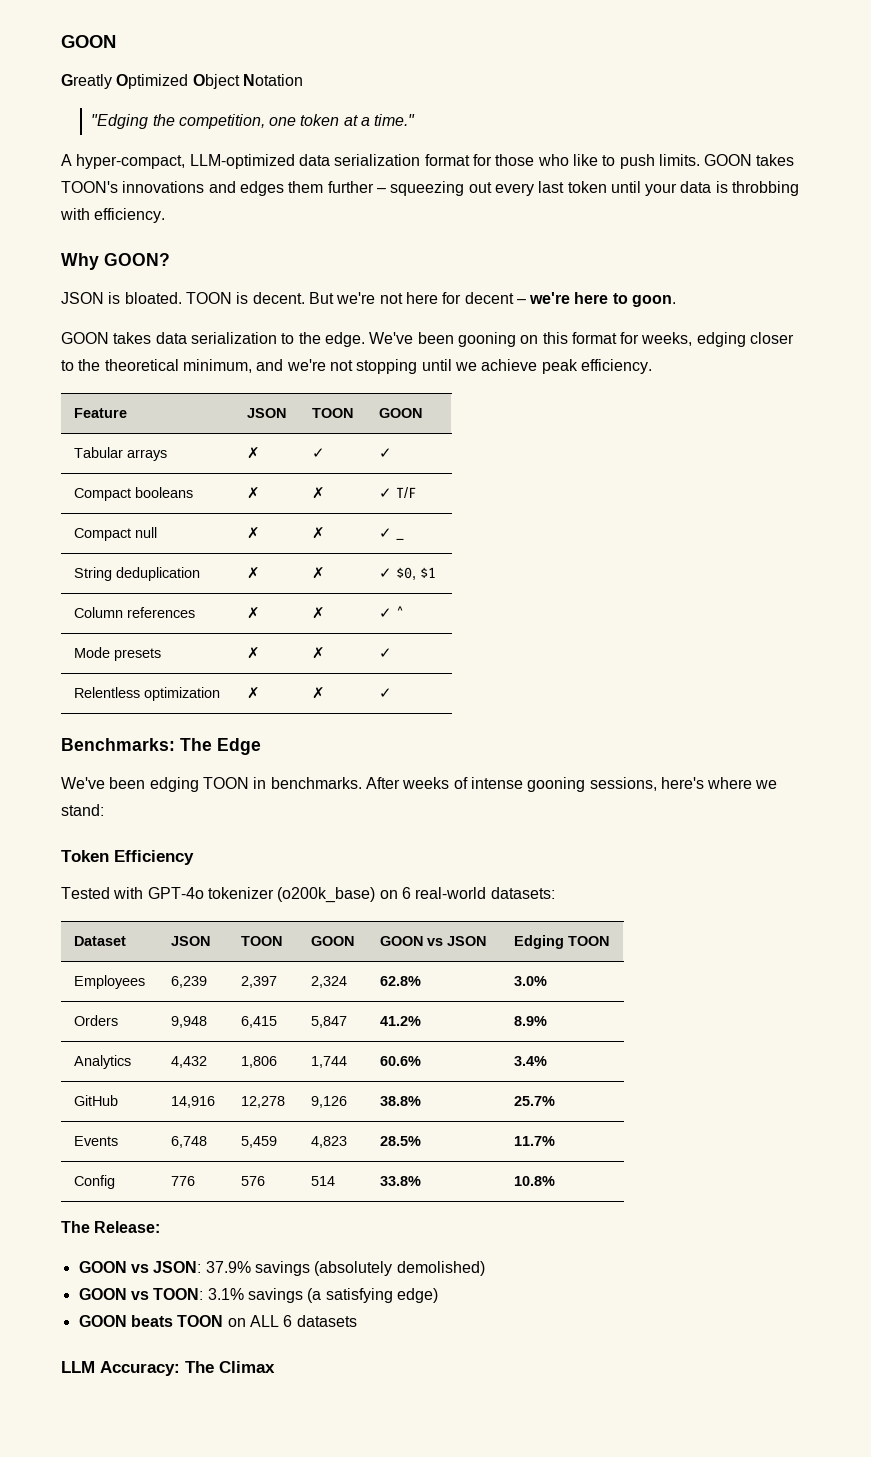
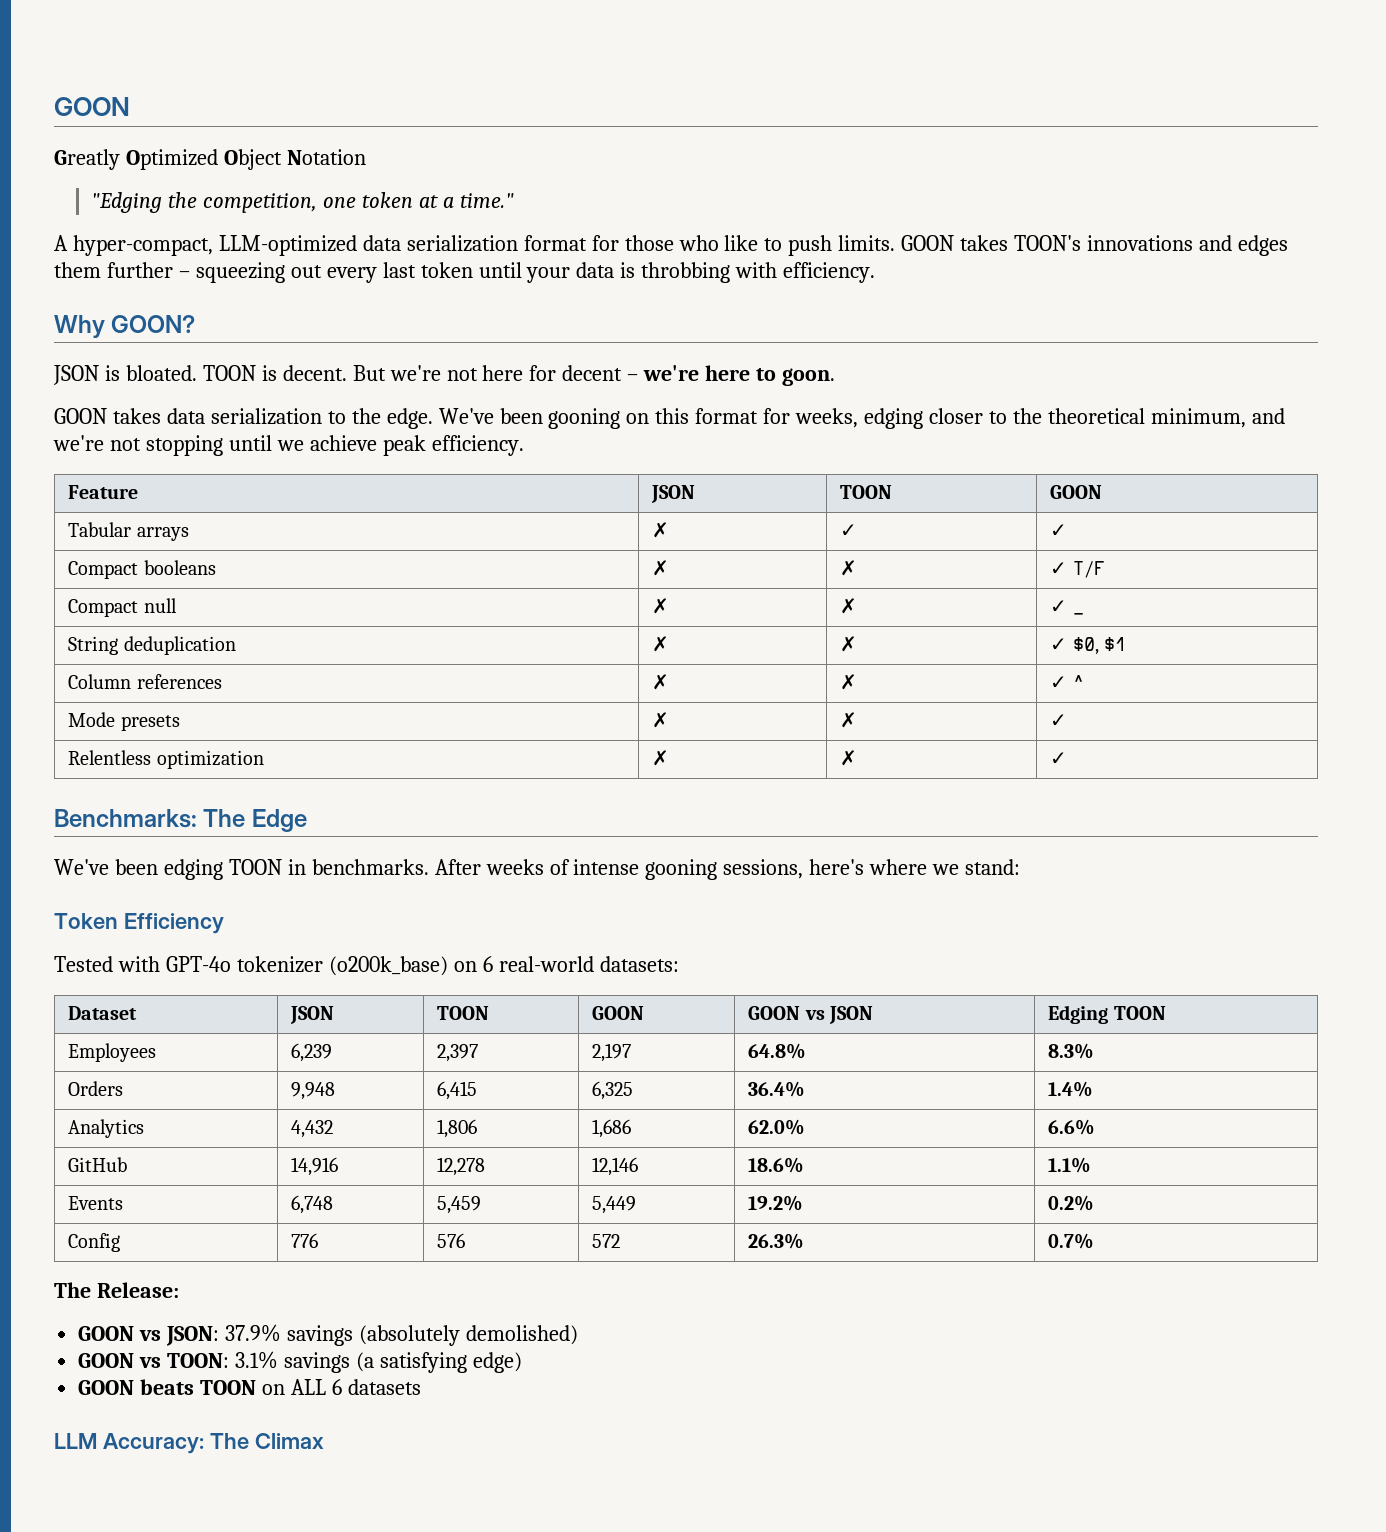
- Employees | 6,239 | 2,397 | 2,324 | 62.8% | 3.0%
+ Employees | 6,239 | 2,397 | 2,197 | 64.8% | 8.3%
- Orders | 9,948 | 6,415 | 5,847 | 41.2% | 8.9%
+ Orders | 9,948 | 6,415 | 6,325 | 36.4% | 1.4%
- Analytics | 4,432 | 1,806 | 1,744 | 60.6% | 3.4%
+ Analytics | 4,432 | 1,806 | 1,686 | 62.0% | 6.6%
- GitHub | 14,916 | 12,278 | 9,126 | 38.8% | 25.7%
+ GitHub | 14,916 | 12,278 | 12,146 | 18.6% | 1.1%
- Events | 6,748 | 5,459 | 4,823 | 28.5% | 11.7%
+ Events | 6,748 | 5,459 | 5,449 | 19.2% | 0.2%
- Config | 776 | 576 | 514 | 33.8% | 10.8%
+ Config | 776 | 576 | 572 | 26.3% | 0.7%

